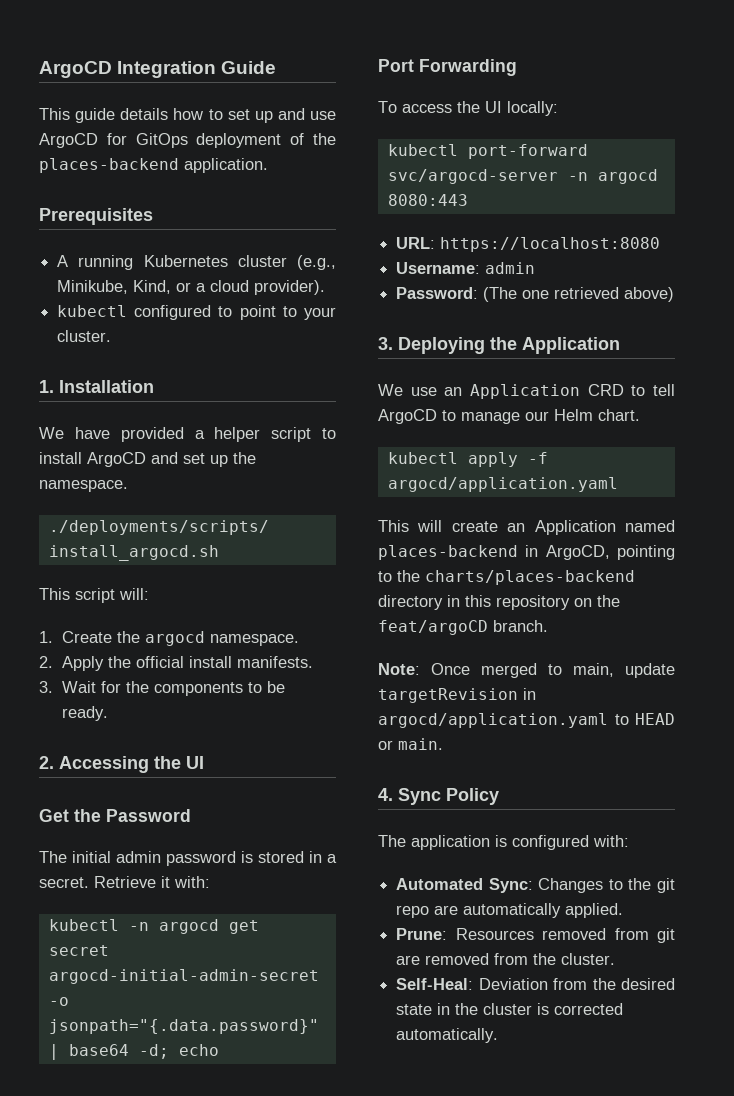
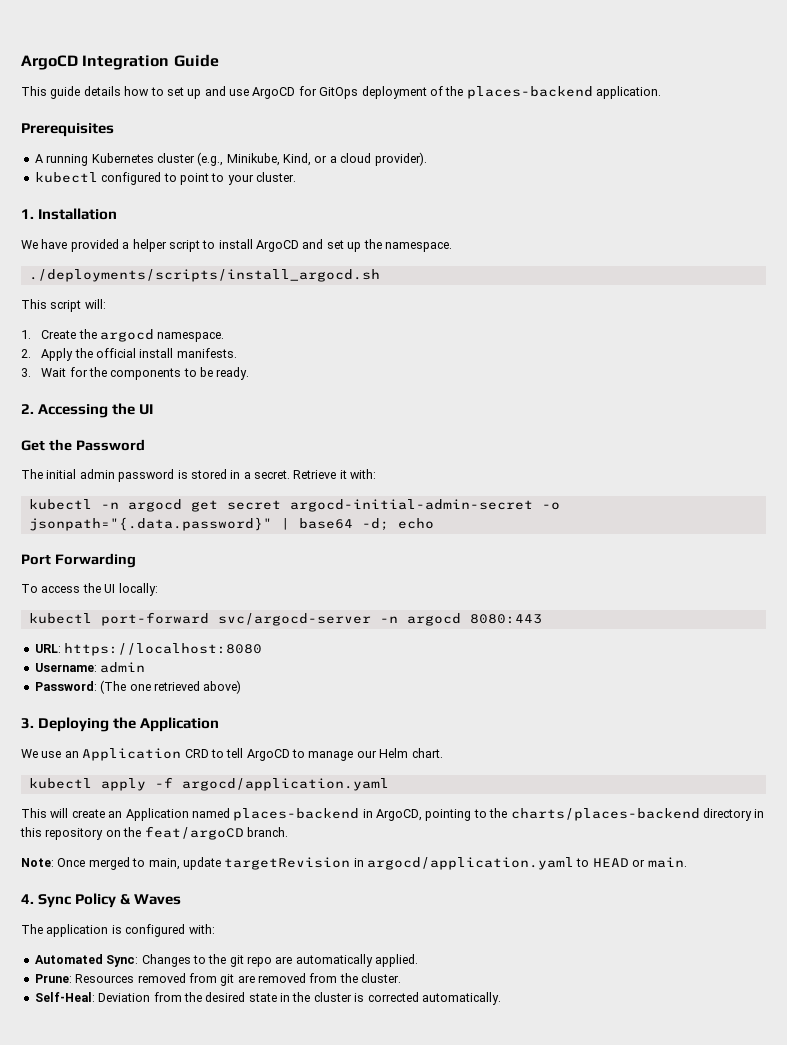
- 4. Sync Policy
+ 4. Sync Policy & Waves

